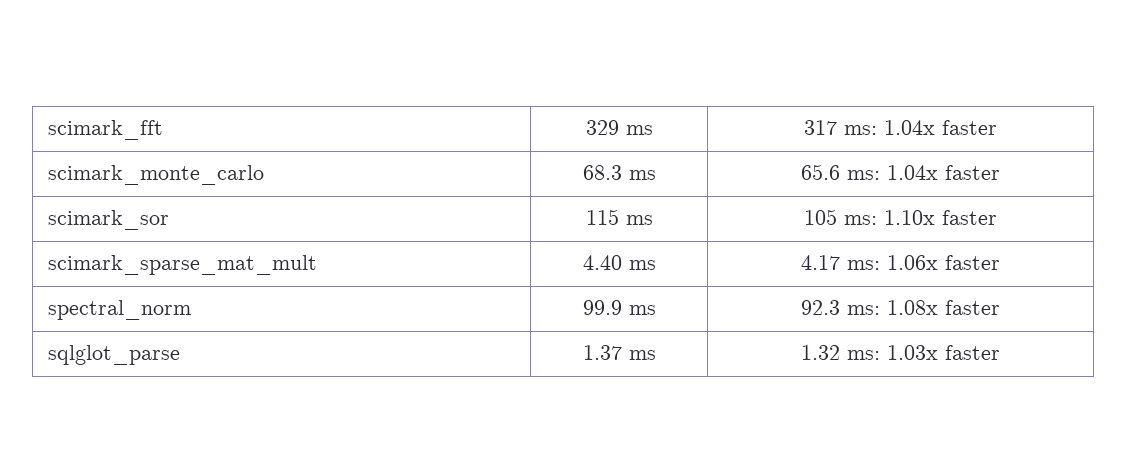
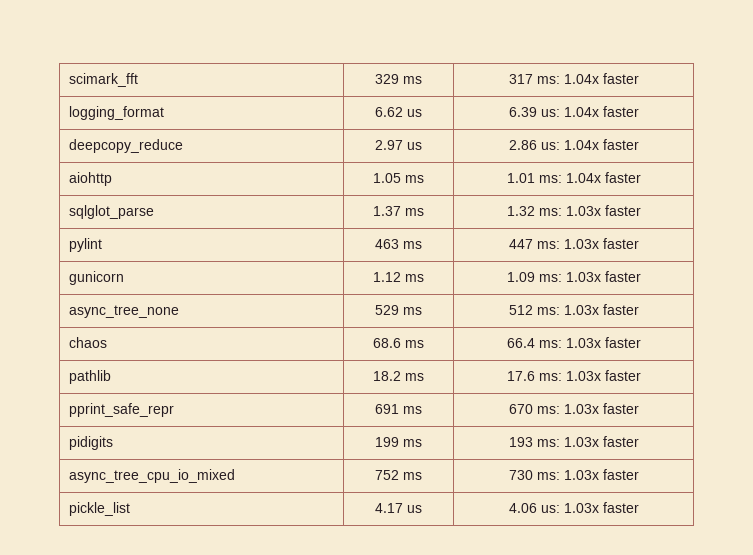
- scimark_monte_carlo | 68.3 ms | 65.6 ms: 1.04x faster
- scimark_sor | 115 ms | 105 ms: 1.10x faster
- scimark_sparse_mat_mult | 4.40 ms | 4.17 ms: 1.06x faster
- spectral_norm | 99.9 ms | 92.3 ms: 1.08x faster
+ logging_format | 6.62 us | 6.39 us: 1.04x faster
+ deepcopy_reduce | 2.97 us | 2.86 us: 1.04x faster
+ aiohttp | 1.05 ms | 1.01 ms: 1.04x faster
+ pylint | 463 ms | 447 ms: 1.03x faster
+ gunicorn | 1.12 ms | 1.09 ms: 1.03x faster
+ async_tree_none | 529 ms | 512 ms: 1.03x faster
+ chaos | 68.6 ms | 66.4 ms: 1.03x faster
+ pathlib | 18.2 ms | 17.6 ms: 1.03x faster
+ pprint_safe_repr | 691 ms | 670 ms: 1.03x faster
+ pidigits | 199 ms | 193 ms: 1.03x faster
+ async_tree_cpu_io_mixed | 752 ms | 730 ms: 1.03x faster
+ pickle_list | 4.17 us | 4.06 us: 1.03x faster

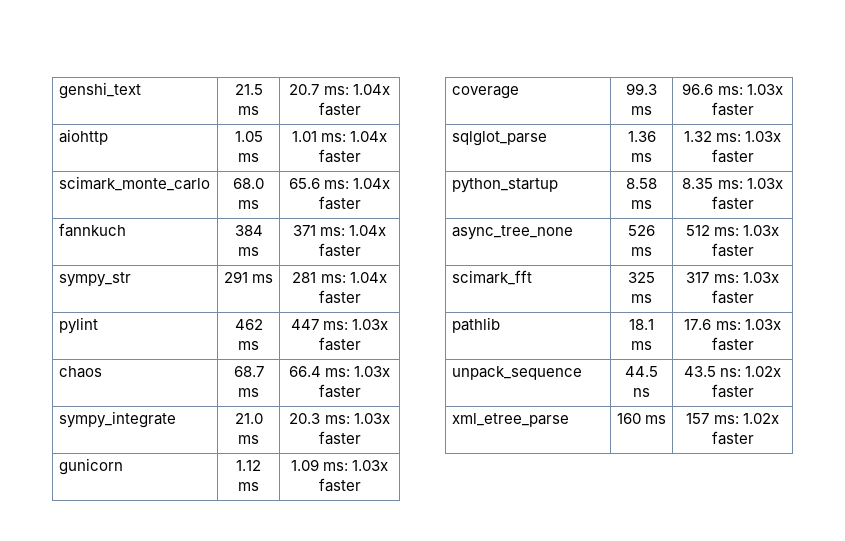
- scimark_fft | 329 ms | 317 ms: 1.04x faster
- logging_format | 6.62 us | 6.39 us: 1.04x faster
- deepcopy_reduce | 2.97 us | 2.86 us: 1.04x faster
+ genshi_text | 21.5 ms | 20.7 ms: 1.04x faster
- sqlglot_parse | 1.37 ms | 1.32 ms: 1.03x faster
- pylint | 463 ms | 447 ms: 1.03x faster
+ scimark_monte_carlo | 68.0 ms | 65.6 ms: 1.04x faster
+ fannkuch | 384 ms | 371 ms: 1.04x faster
+ sympy_str | 291 ms | 281 ms: 1.04x faster
+ pylint | 462 ms | 447 ms: 1.03x faster
+ chaos | 68.7 ms | 66.4 ms: 1.03x faster
+ sympy_integrate | 21.0 ms | 20.3 ms: 1.03x faster
+ coverage | 99.3 ms | 96.6 ms: 1.03x faster
+ sqlglot_parse | 1.36 ms | 1.32 ms: 1.03x faster
+ python_startup | 8.58 ms | 8.35 ms: 1.03x faster
- async_tree_none | 529 ms | 512 ms: 1.03x faster
+ async_tree_none | 526 ms | 512 ms: 1.03x faster
- chaos | 68.6 ms | 66.4 ms: 1.03x faster
+ scimark_fft | 325 ms | 317 ms: 1.03x faster
- pathlib | 18.2 ms | 17.6 ms: 1.03x faster
+ pathlib | 18.1 ms | 17.6 ms: 1.03x faster
- pprint_safe_repr | 691 ms | 670 ms: 1.03x faster
- pidigits | 199 ms | 193 ms: 1.03x faster
- async_tree_cpu_io_mixed | 752 ms | 730 ms: 1.03x faster
- pickle_list | 4.17 us | 4.06 us: 1.03x faster
+ unpack_sequence | 44.5 ns | 43.5 ns: 1.02x faster
+ xml_etree_parse | 160 ms | 157 ms: 1.02x faster

